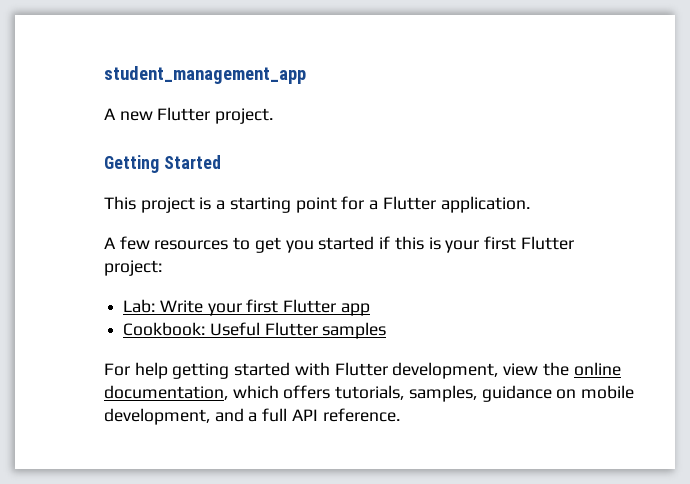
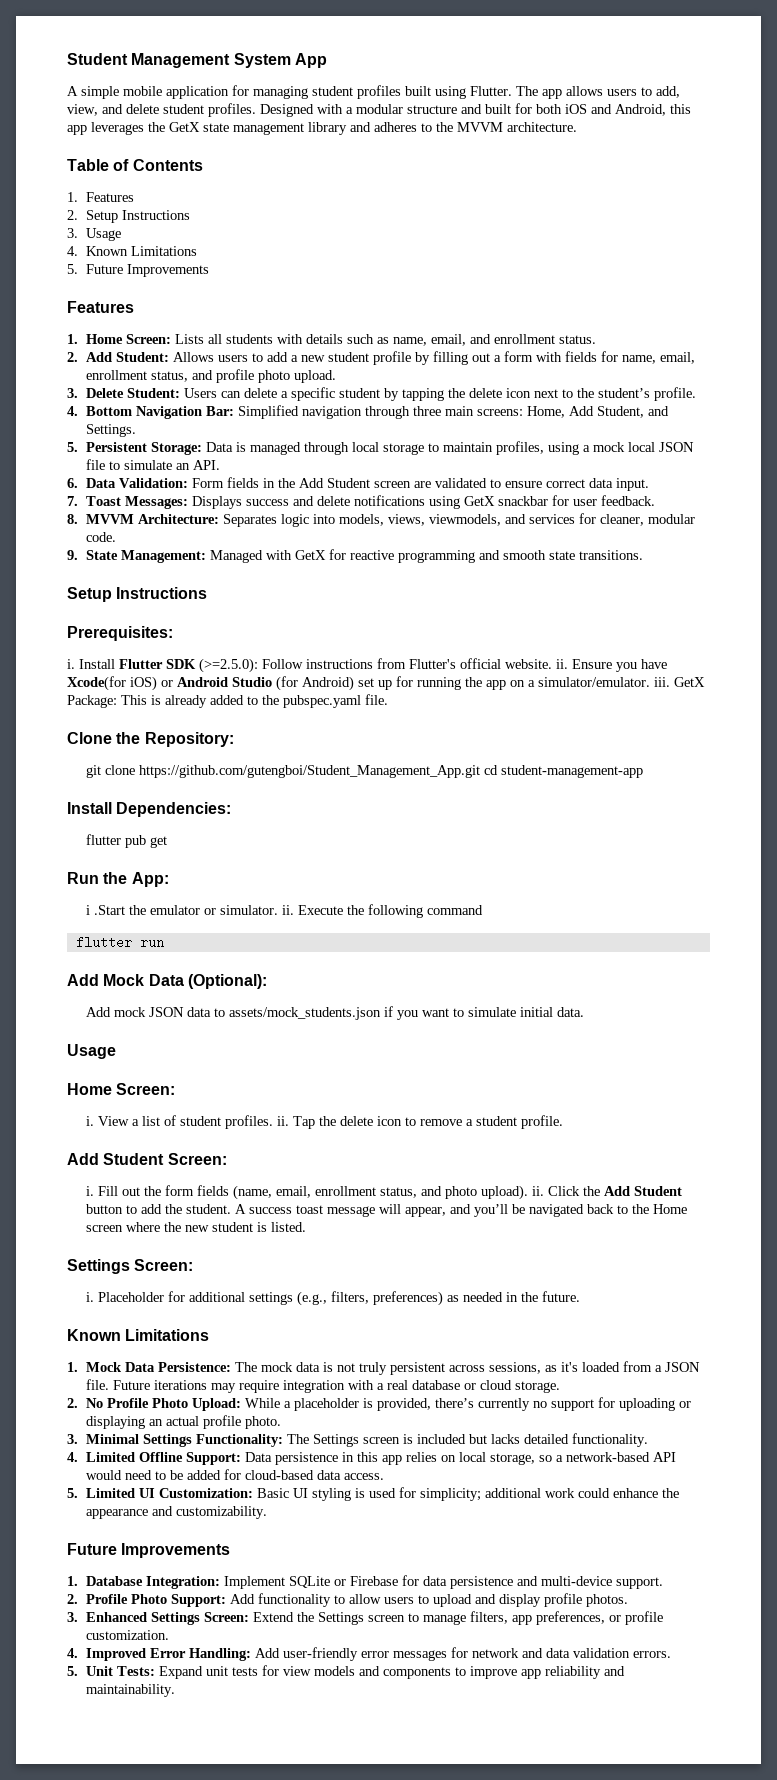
- student_management_app
- A new Flutter project.
- Getting Started
- This project is a starting point for a Flutter application.
- A few resources to get you started if this is your first Flutter project:
- Lab: Write your first Flutter app
- Cookbook: Useful Flutter samples
- For help getting started with Flutter development, view the online documentation, which offers tutorials, samples, guidance on mobile development, and a full API reference.
+ Student Management System App
+ A simple mobile application for managing student profiles built using Flutter. The app allows users to add, view, and delete student profiles. Designed with a modular structure and built for both iOS and Android, this app leverages the GetX state management library and adheres to the MVVM architecture.
+ Table of Contents
+ 1. Features
+ 2. Setup Instructions
+ 3. Usage
+ 4. Known Limitations
+ 5. Future Improvements
+ Features
+ 1. Home Screen: Lists all students with details such as name, email, and enrollment status.
+ 2. Add Student: Allows users to add a new student profile by filling out a form with fields for name, email, enrollment status, and profile photo upload.
+ 3. Delete Student: Users can delete a specific student by tapping the delete icon next to the student’s profile.
+ 4. Bottom Navigation Bar: Simplified navigation through three main screens: Home, Add Student, and Settings.
+ 5. Persistent Storage: Data is managed through local storage to maintain profiles, using a mock local JSON file to simulate an API.
+ 6. Data Validation: Form fields in the Add Student screen are validated to ensure correct data input.
+ 7. Toast Messages: Displays success and delete notifications using GetX snackbar for user feedback.
+ 8. MVVM Architecture: Separates logic into models, views, viewmodels, and services for cleaner, modular code.
+ 9. State Management: Managed with GetX for reactive programming and smooth state transitions.
+ Setup Instructions
+ Prerequisites:
+ i. Install Flutter SDK (>=2.5.0): Follow instructions from Flutter's official website. ii. Ensure you have Xcode(for iOS) or Android Studio (for Android) set up for running the app on a simulator/emulator. iii. GetX Package: This is already added to the pubspec.yaml file.
+ Clone the Repository:
+ git clone https://github.com/gutengboi/Student_Management_App.git cd student-management-app
+ Install Dependencies:
+ flutter pub get
+ Run the App:
+ i .Start the emulator or simulator. ii. Execute the following command
+ flutter run
+ Add Mock Data (Optional):
+ Add mock JSON data to assets/mock_students.json if you want to simulate initial data.
+ Usage
+ Home Screen:
+ i. View a list of student profiles. ii. Tap the delete icon to remove a student profile.
+ Add Student Screen:
+ i. Fill out the form fields (name, email, enrollment status, and photo upload). ii. Click the Add Student button to add the student. A success toast message will appear, and you’ll be navigated back to the Home screen where the new student is listed.
+ Settings Screen:
+ i. Placeholder for additional settings (e.g., filters, preferences) as needed in the future.
+ Known Limitations
+ 1. Mock Data Persistence: The mock data is not truly persistent across sessions, as it's loaded from a JSON file. Future iterations may require integration with a real database or cloud storage.
+ 2. No Profile Photo Upload: While a placeholder is provided, there’s currently no support for uploading or displaying an actual profile photo.
+ 3. Minimal Settings Functionality: The Settings screen is included but lacks detailed functionality.
+ 4. Limited Offline Support: Data persistence in this app relies on local storage, so a network-based API would need to be added for cloud-based data access.
+ 5. Limited UI Customization: Basic UI styling is used for simplicity; additional work could enhance the appearance and customizability.
+ Future Improvements
+ 1. Database Integration: Implement SQLite or Firebase for data persistence and multi-device support.
+ 2. Profile Photo Support: Add functionality to allow users to upload and display profile photos.
+ 3. Enhanced Settings Screen: Extend the Settings screen to manage filters, app preferences, or profile customization.
+ 4. Improved Error Handling: Add user-friendly error messages for network and data validation errors.
+ 5. Unit Tests: Expand unit tests for view models and components to improve app reliability and maintainability.

